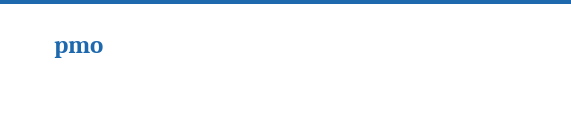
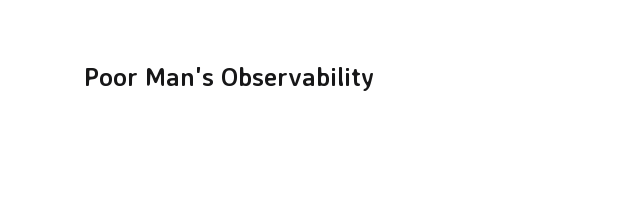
- pmo
+ Poor Man's Observability

